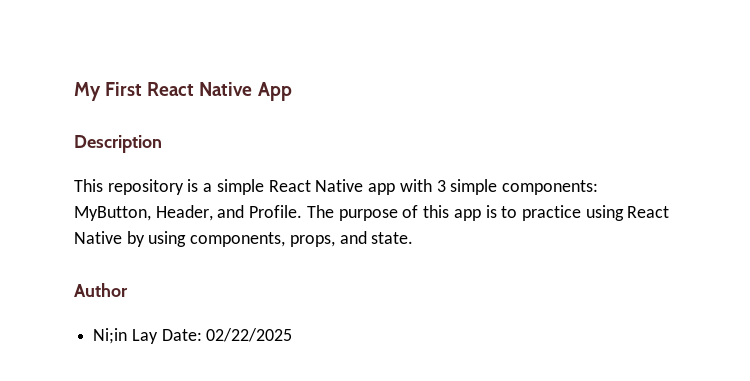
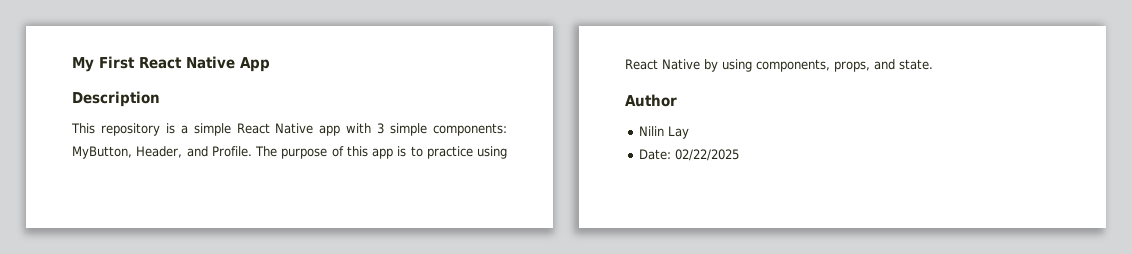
- Ni;in Lay Date: 02/22/2025
+ Nilin Lay
+ Date: 02/22/2025

